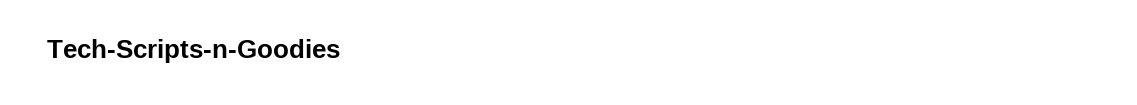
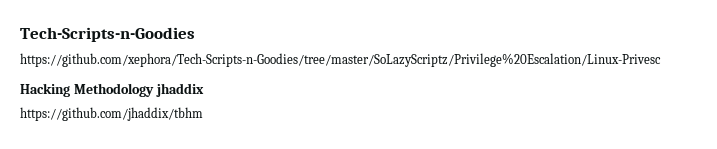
+ https://github.com/xephora/Tech-Scripts-n-Goodies/tree/master/SoLazyScriptz/Privilege%20Escalation/Linux-Privesc
+ Hacking Methodology jhaddix
+ https://github.com/jhaddix/tbhm

